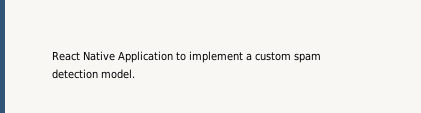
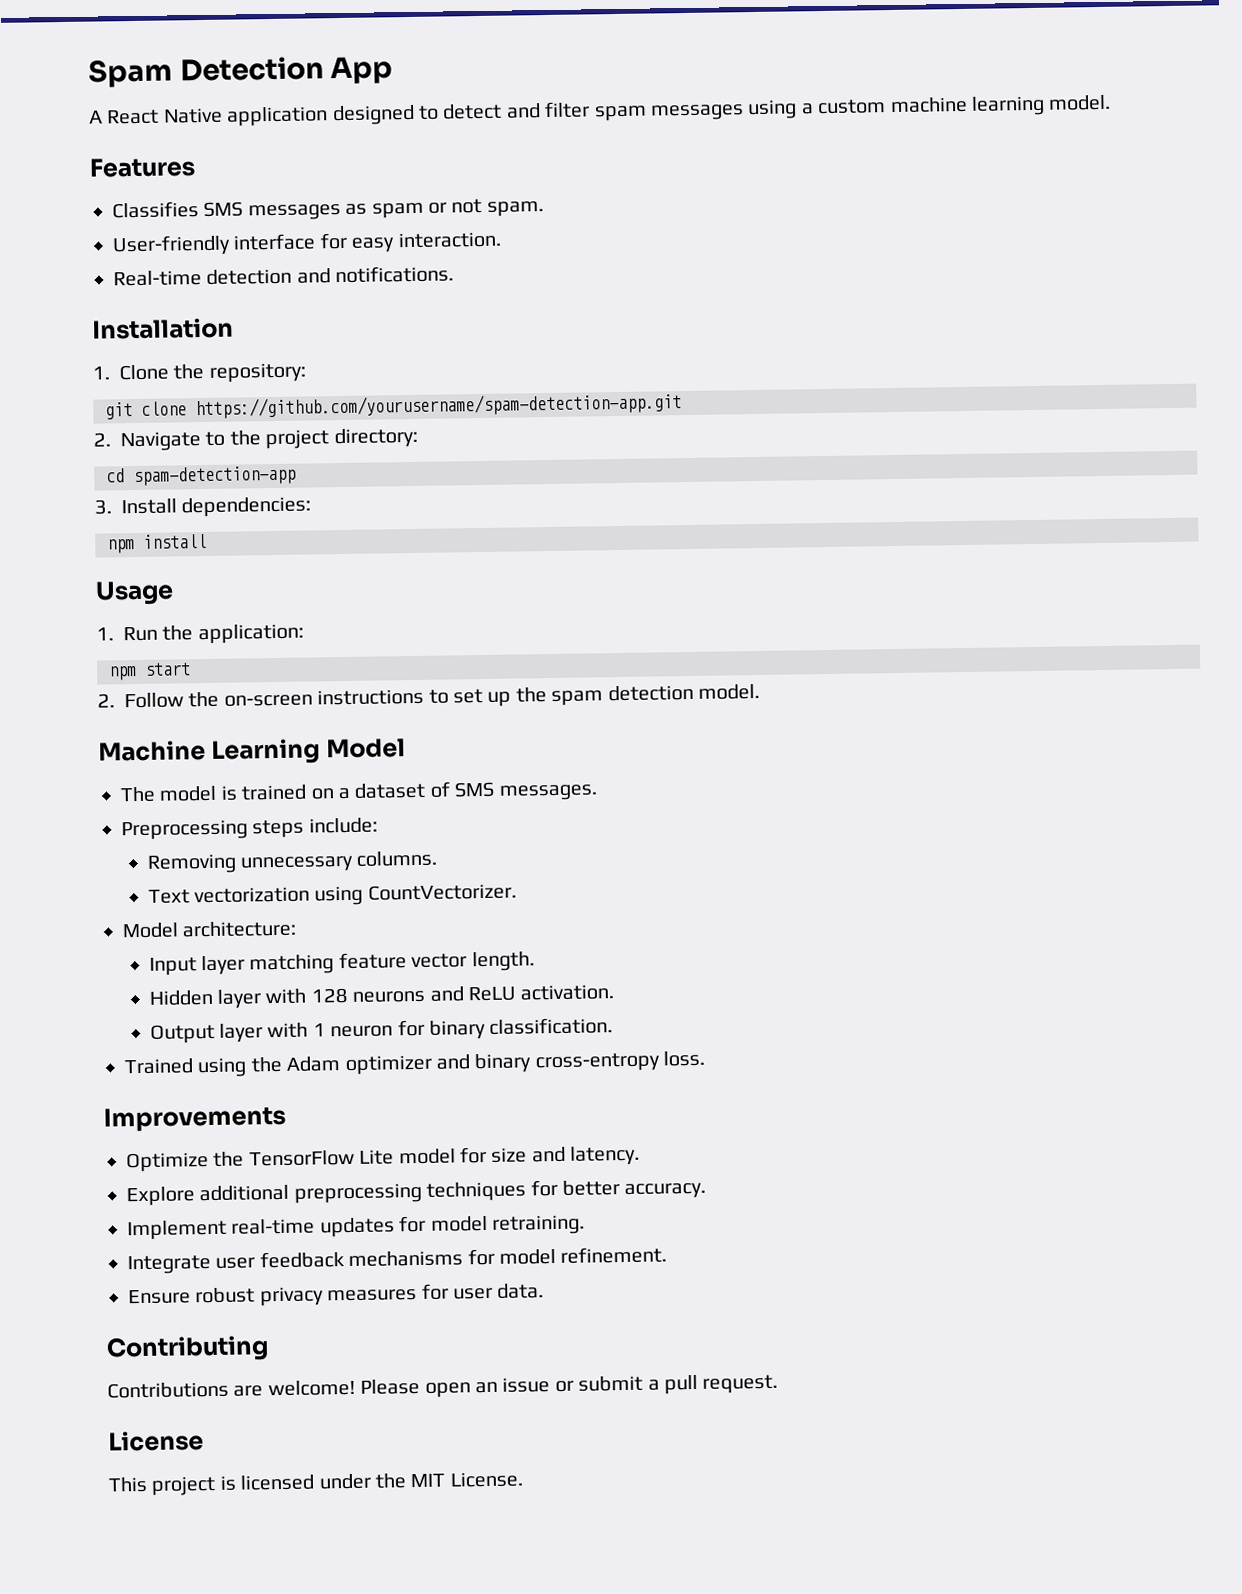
- React Native Application to implement a custom spam detection model.
+ Spam Detection App
+ A React Native application designed to detect and filter spam messages using a custom machine learning model.
+ Features
+ Classifies SMS messages as spam or not spam.
+ User-friendly interface for easy interaction.
+ Real-time detection and notifications.
+ Installation
+ 1. Clone the repository:
+ git clone https://github.com/yourusername/spam-detection-app.git
+ 2. Navigate to the project directory:
+ cd spam-detection-app
+ 3. Install dependencies:
+ npm install
+ Usage
+ 1. Run the application:
+ npm start
+ 2. Follow the on-screen instructions to set up the spam detection model.
+ Machine Learning Model
+ The model is trained on a dataset of SMS messages.
+ Preprocessing steps include:
+ Removing unnecessary columns.
+ Text vectorization using CountVectorizer.
+ Model architecture:
+ Input layer matching feature vector length.
+ Hidden layer with 128 neurons and ReLU activation.
+ Output layer with 1 neuron for binary classification.
+ Trained using the Adam optimizer and binary cross-entropy loss.
+ Improvements
+ Optimize the TensorFlow Lite model for size and latency.
+ Explore additional preprocessing techniques for better accuracy.
+ Implement real-time updates for model retraining.
+ Integrate user feedback mechanisms for model refinement.
+ Ensure robust privacy measures for user data.
+ Contributing
+ Contributions are welcome! Please open an issue or submit a pull request.
+ License
+ This project is licensed under the MIT License.

